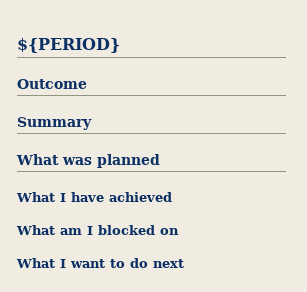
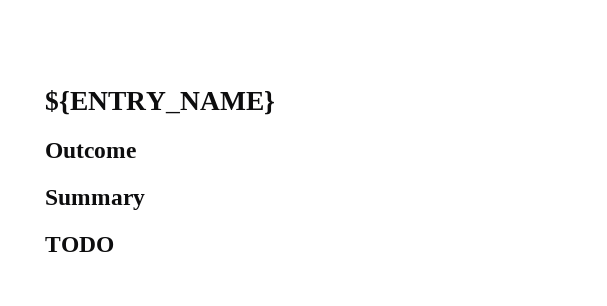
- ${PERIOD}
+ ${ENTRY_NAME}
- What was planned
- What I have achieved
- What am I blocked on
- What I want to do next
+ TODO

